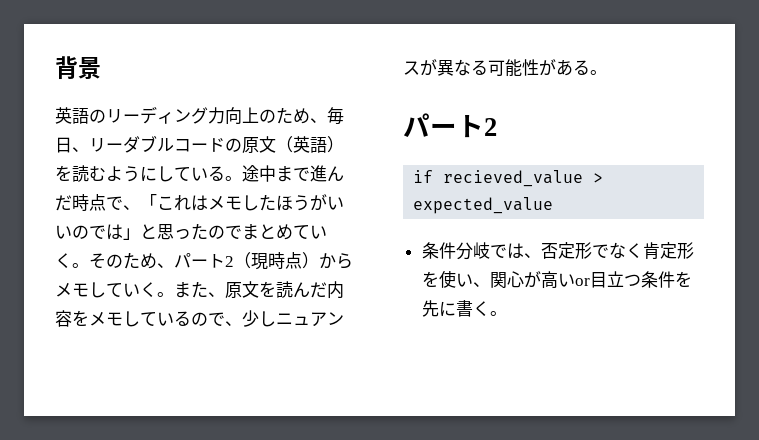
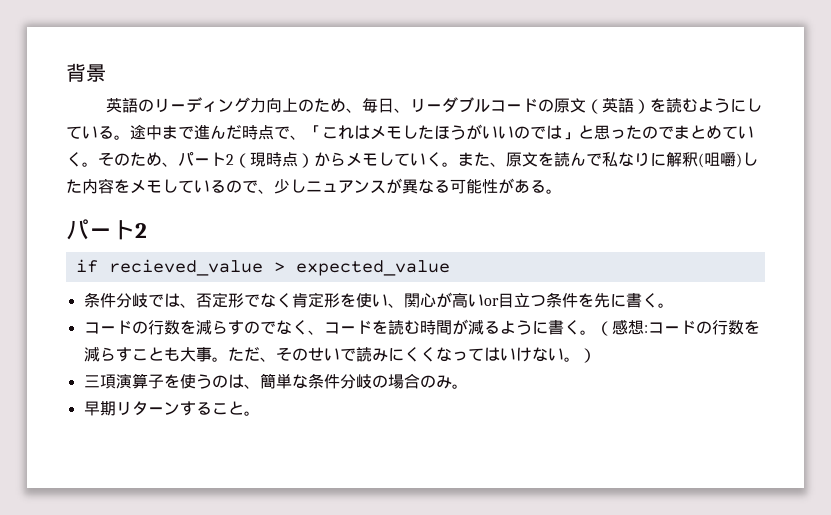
- また、原文を読んだ内容をメモしているので、少しニュアンスが異なる可能性がある。
+ また、原文を読んで私なりに解釈(咀嚼)した内容をメモしているので、少しニュアンスが異なる可能性がある。
+ コードの行数を減らすのでなく、コードを読む時間が減るように書く。（感想:コードの行数を減らすことも大事。ただ、そのせいで読みにくくなってはいけない。）
+ 三項演算子を使うのは、簡単な条件分岐の場合のみ。
+ 早期リターンすること。

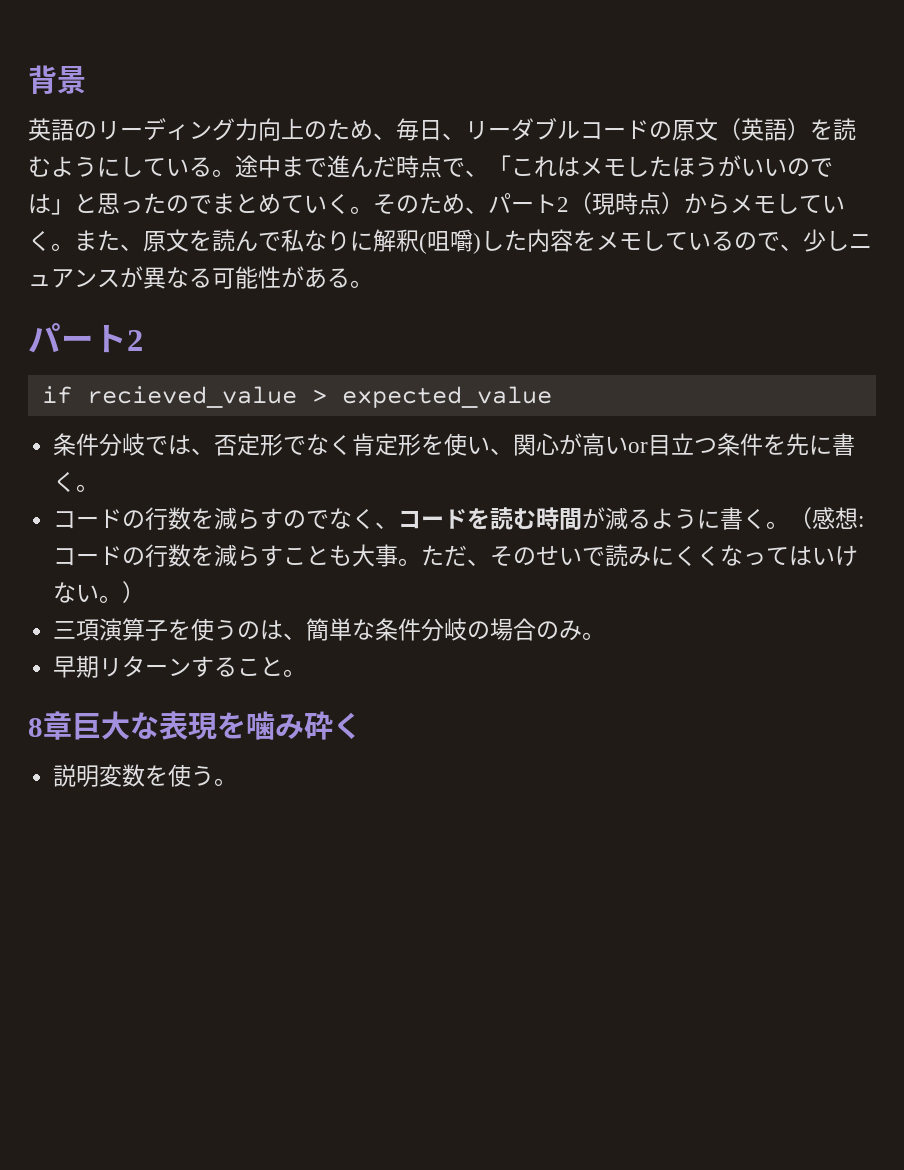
+ 8章巨大な表現を噛み砕く
+ 説明変数を使う。

